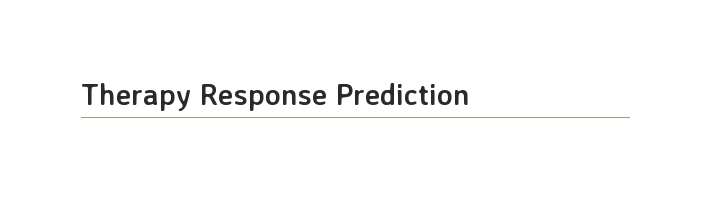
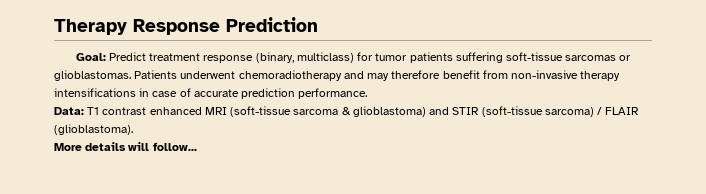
+ Goal: Predict treatment response (binary, multiclass) for tumor patients suffering soft-tissue sarcomas or glioblastomas. Patients underwent chemoradiotherapy and may therefore benefit from non-invasive therapy intensifications in case of accurate prediction performance.
+ Data: T1 contrast enhanced MRI (soft-tissue sarcoma & glioblastoma) and STIR (soft-tissue sarcoma) / FLAIR (glioblastoma).
+ More details will follow...

